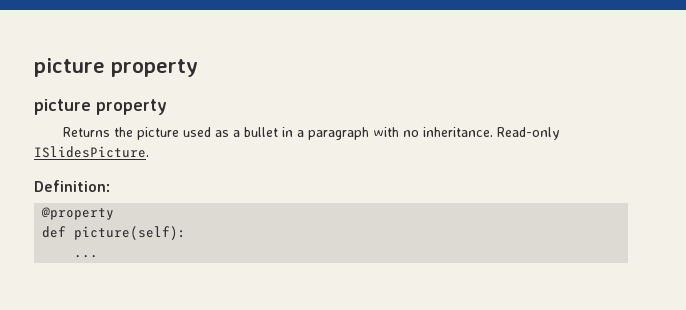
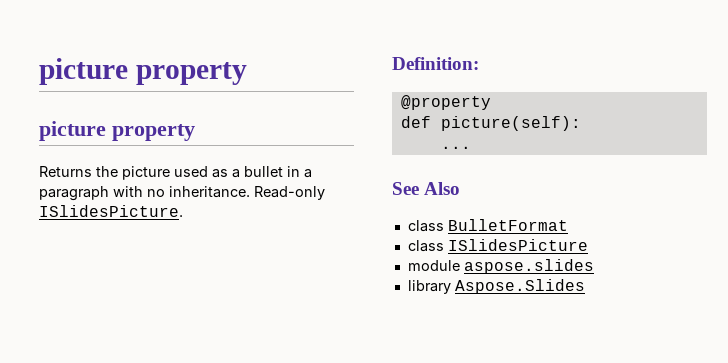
+ See Also
+ class BulletFormat
+ class ISlidesPicture
+ module aspose.slides
+ library Aspose.Slides

